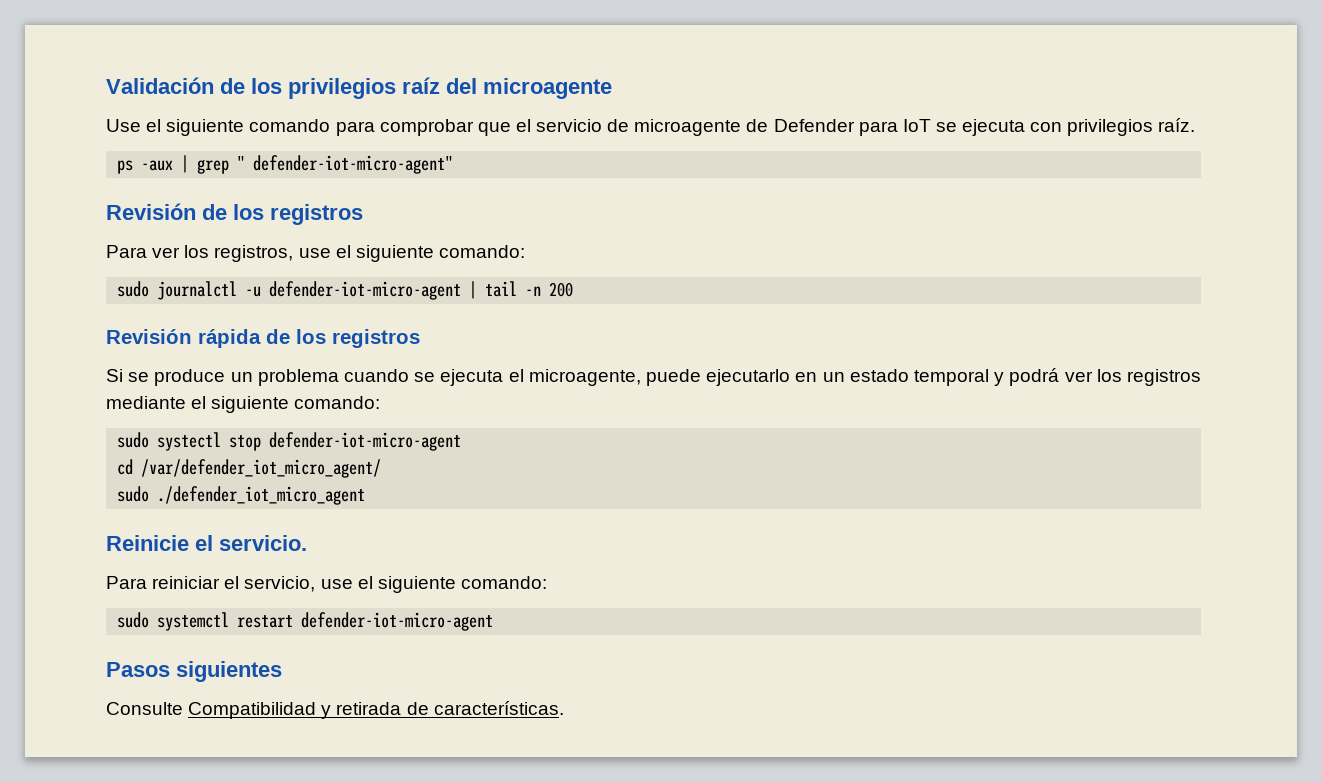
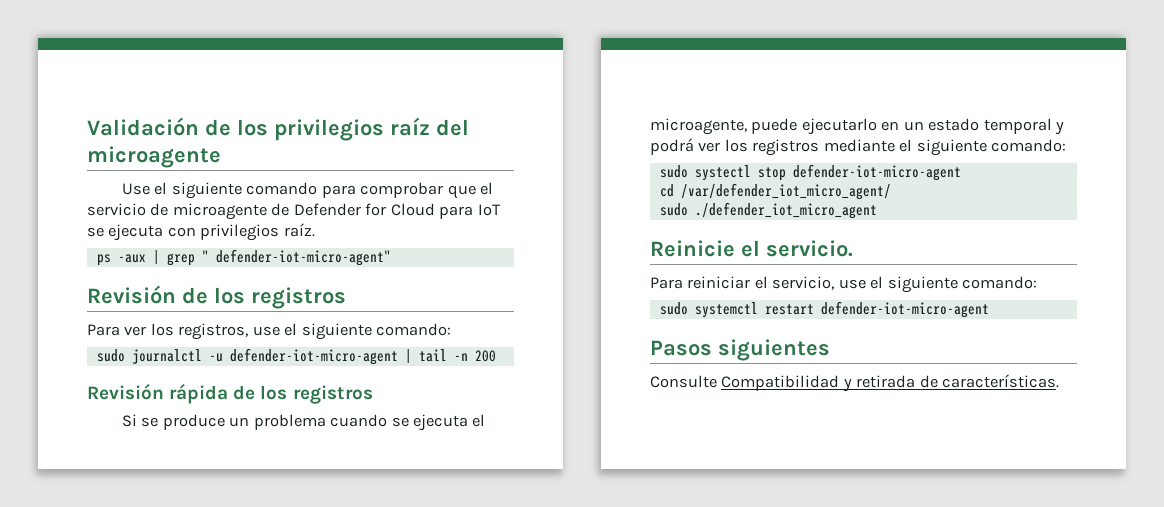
- Use el siguiente comando para comprobar que el servicio de microagente de Defender para IoT se ejecuta con privilegios raíz.
+ Use el siguiente comando para comprobar que el servicio de microagente de Defender for Cloud para IoT se ejecuta con privilegios raíz.

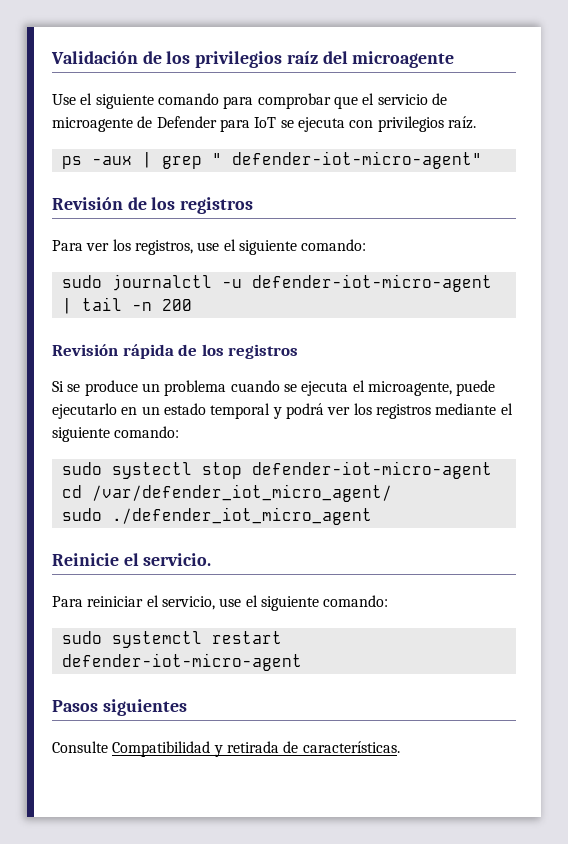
- Use el siguiente comando para comprobar que el servicio de microagente de Defender for Cloud para IoT se ejecuta con privilegios raíz.
+ Use el siguiente comando para comprobar que el servicio de microagente de Defender para IoT se ejecuta con privilegios raíz.

